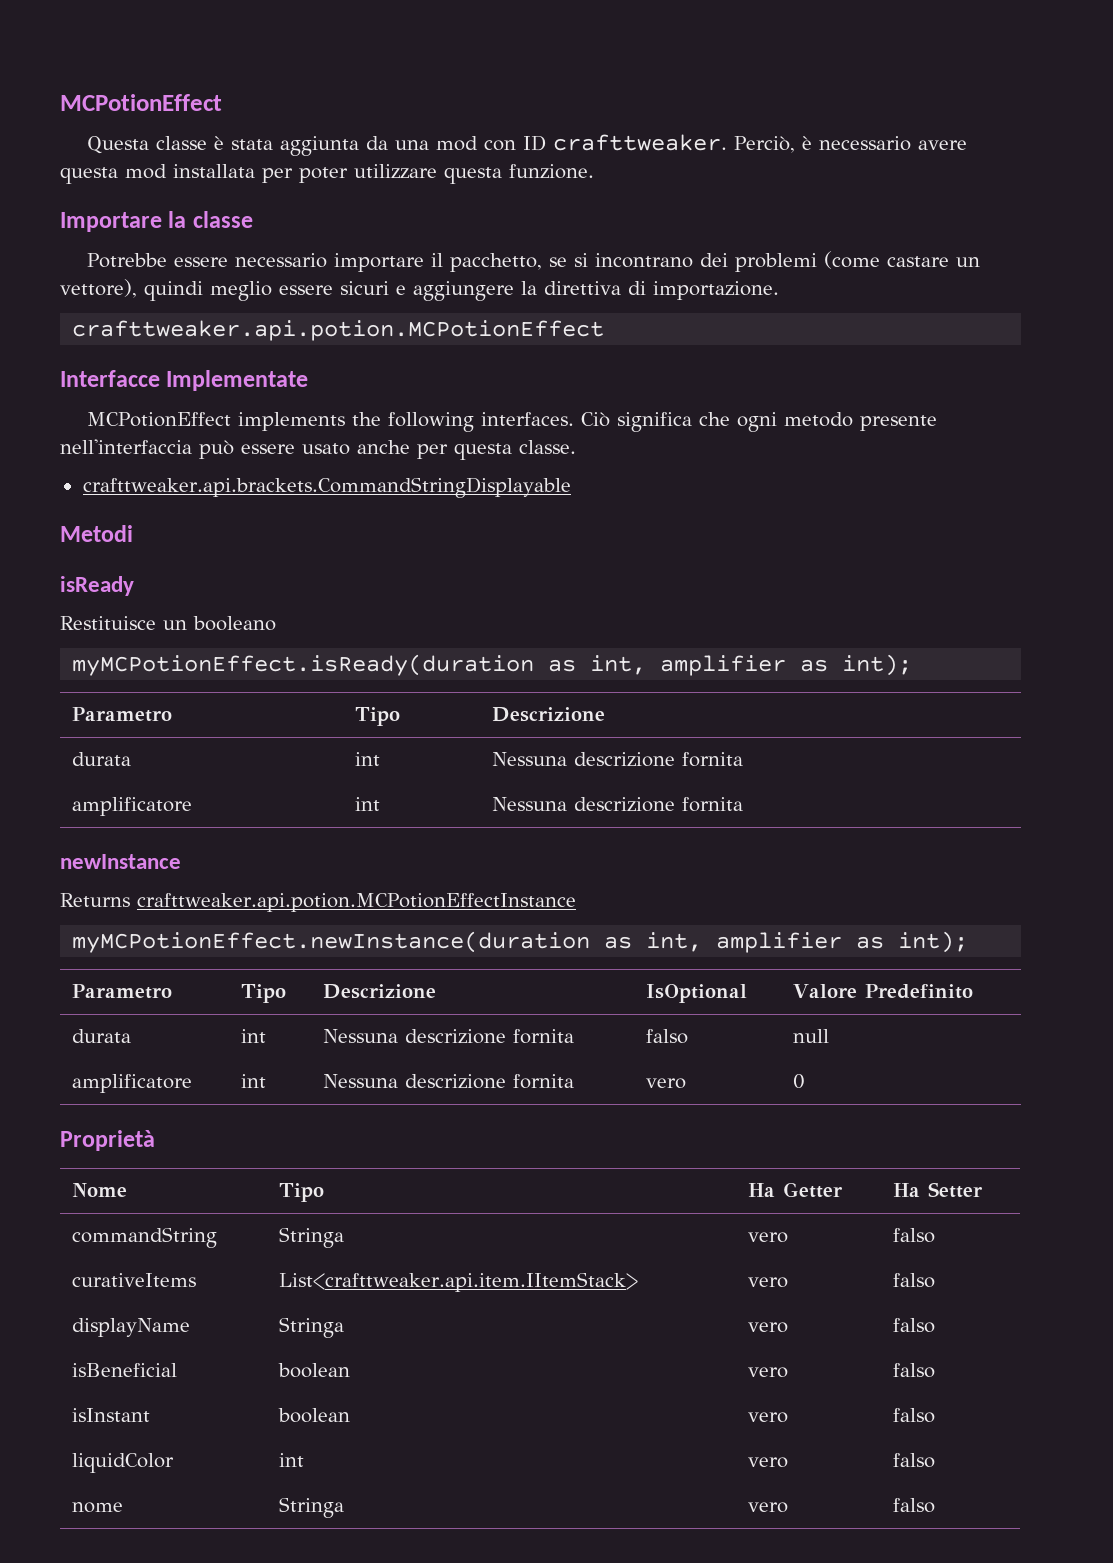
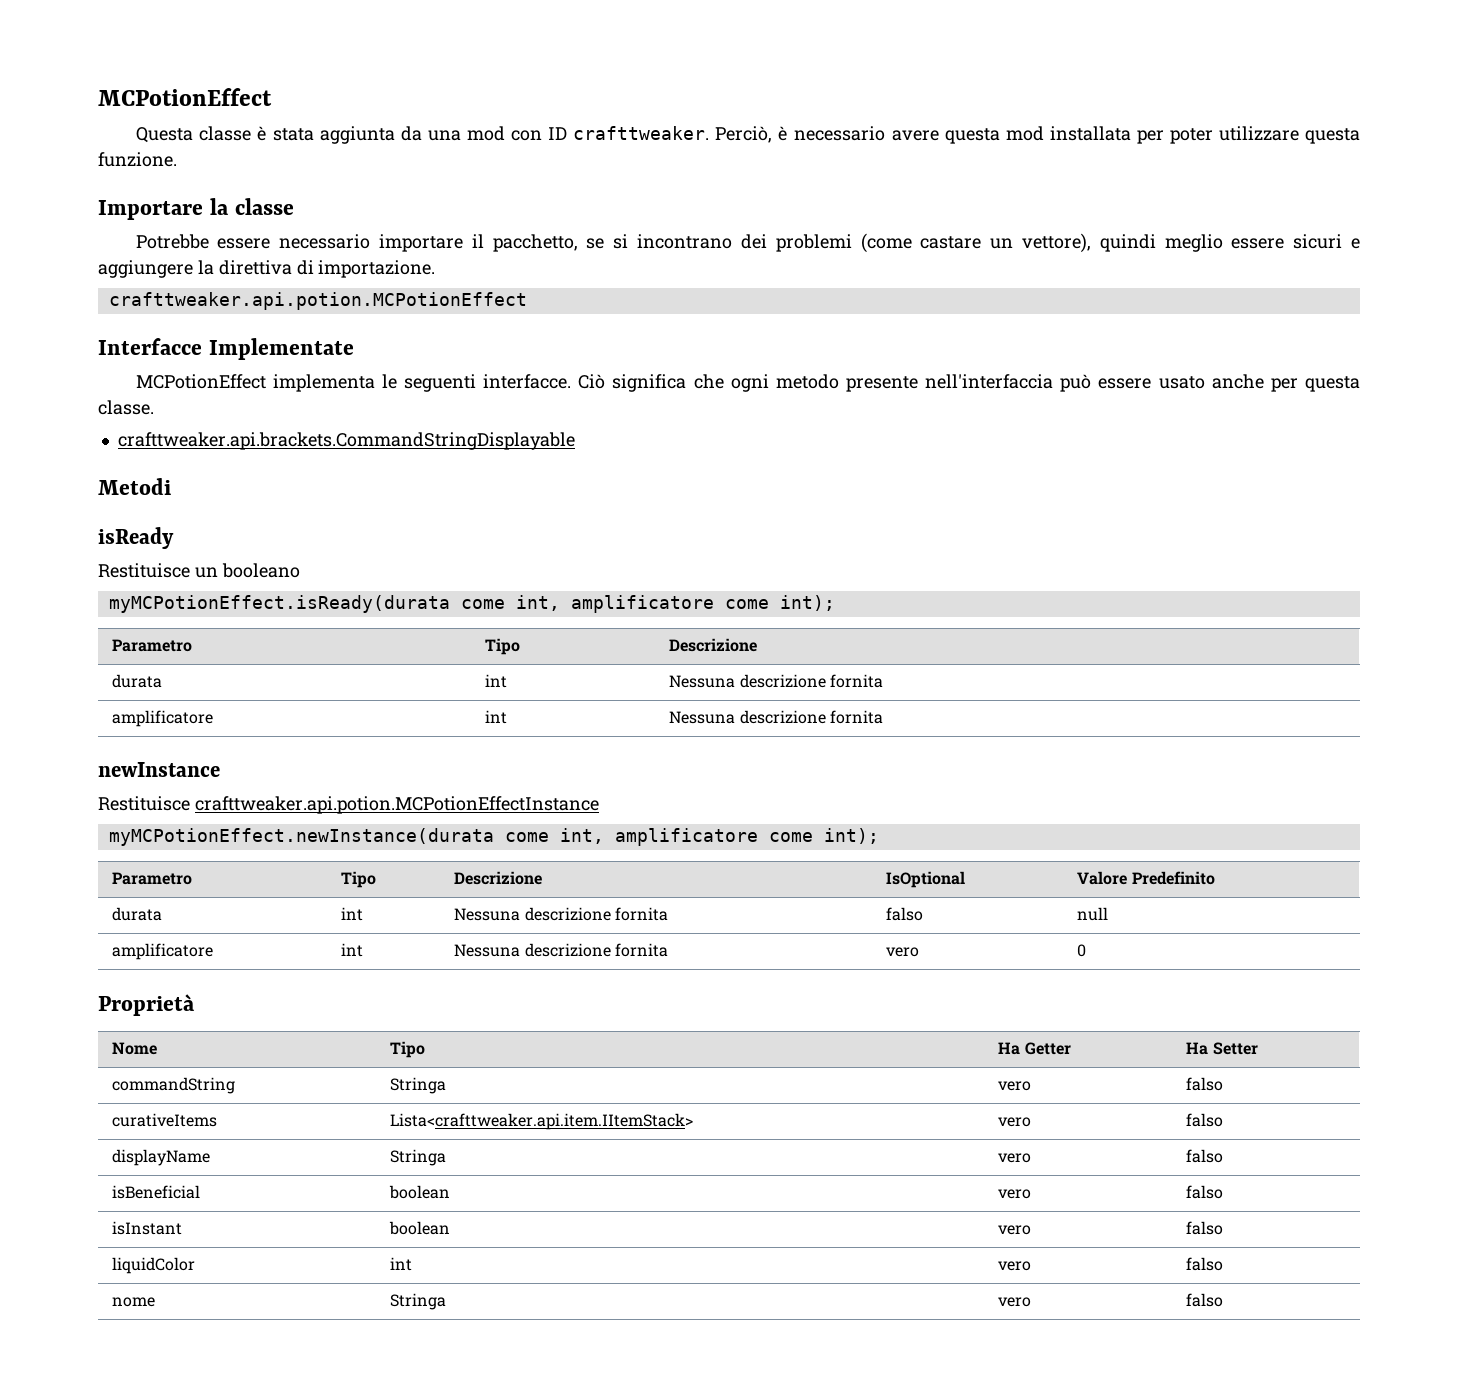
- MCPotionEffect implements the following interfaces.
+ MCPotionEffect implementa le seguenti interfacce.
- myMCPotionEffect.isReady(duration as int, amplifier as int);
+ myMCPotionEffect.isReady(durata come int, amplificatore come int);
- Returns crafttweaker.api.potion.MCPotionEffectInstance
+ Restituisce crafttweaker.api.potion.MCPotionEffectInstance
- myMCPotionEffect.newInstance(duration as int, amplifier as int);
+ myMCPotionEffect.newInstance(durata come int, amplificatore come int);
- curativeItems | List<crafttweaker.api.item.IItemStack> | vero | falso
+ curativeItems | Lista<crafttweaker.api.item.IItemStack> | vero | falso

